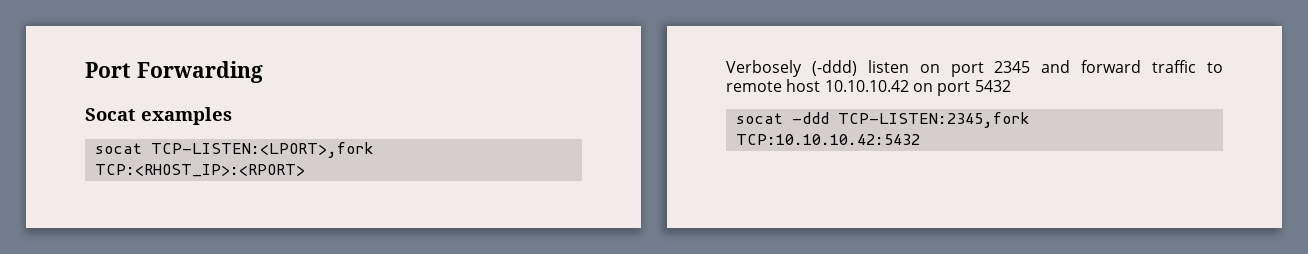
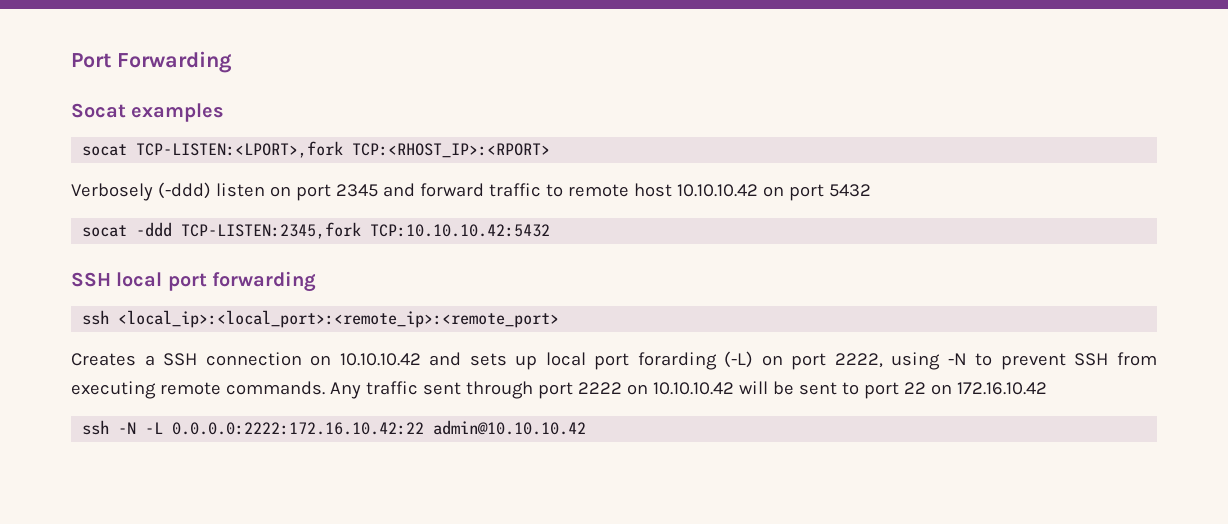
+ SSH local port forwarding
+ ssh <local_ip>:<local_port>:<remote_ip>:<remote_port>
+ Creates a SSH connection on 10.10.10.42 and sets up local port forarding (-L) on port 2222, using -N to prevent SSH from executing remote commands. Any traffic sent through port 2222 on 10.10.10.42 will be sent to port 22 on 172.16.10.42
+ ssh -N -L 0.0.0.0:2222:172.16.10.42:22 admin@10.10.10.42

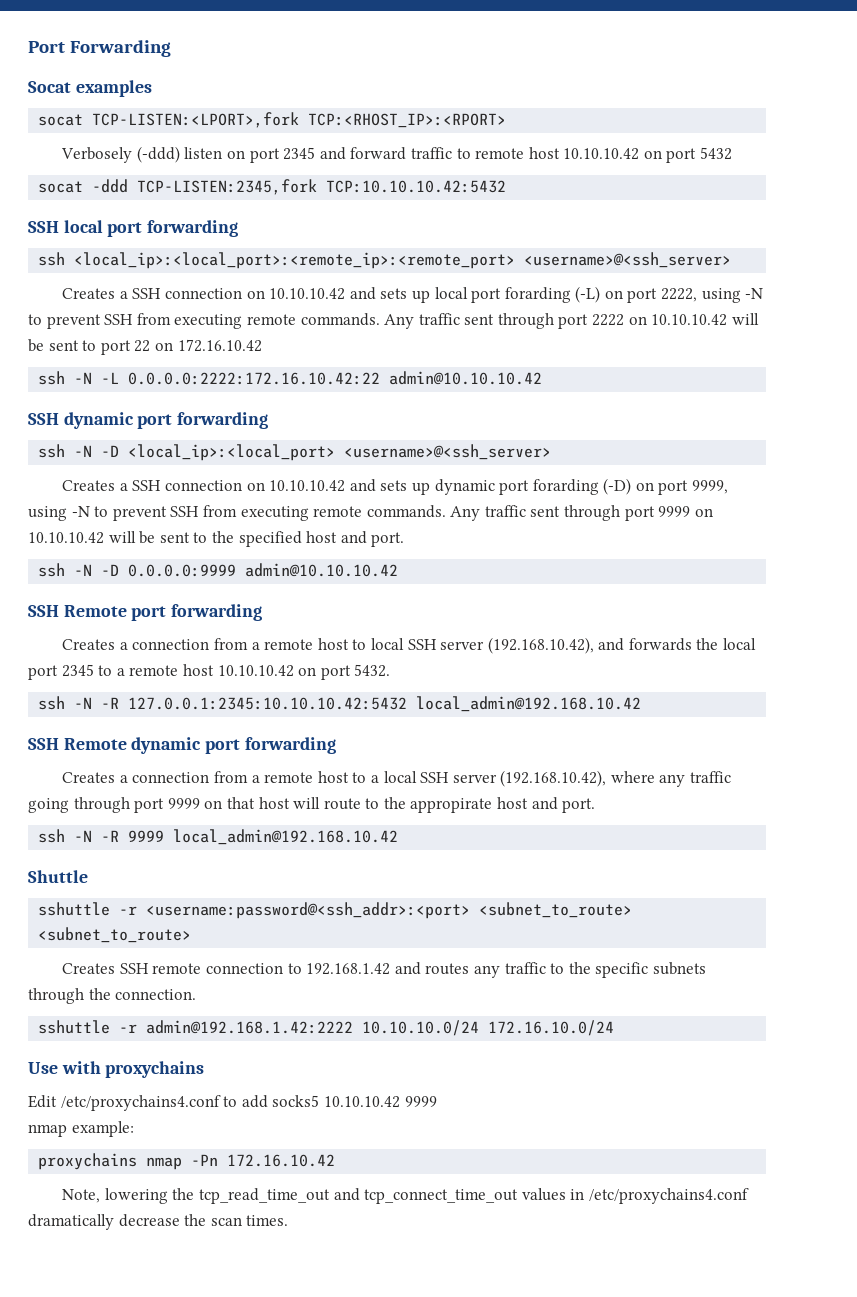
- ssh <local_ip>:<local_port>:<remote_ip>:<remote_port>
+ ssh <local_ip>:<local_port>:<remote_ip>:<remote_port> <username>@<ssh_server>
+ SSH dynamic port forwarding
+ ssh -N -D <local_ip>:<local_port> <username>@<ssh_server>
+ Creates a SSH connection on 10.10.10.42 and sets up dynamic port forarding (-D) on port 9999, using -N to prevent SSH from executing remote commands. Any traffic sent through port 9999 on 10.10.10.42 will be sent to the specified host and port.
+ ssh -N -D 0.0.0.0:9999 admin@10.10.10.42
+ SSH Remote port forwarding
+ Creates a connection from a remote host to local SSH server (192.168.10.42), and forwards the local port 2345 to a remote host 10.10.10.42 on port 5432.
+ ssh -N -R 127.0.0.1:2345:10.10.10.42:5432 local_admin@192.168.10.42
+ SSH Remote dynamic port forwarding
+ Creates a connection from a remote host to a local SSH server (192.168.10.42), where any traffic going through port 9999 on that host will route to the appropirate host and port.
+ ssh -N -R 9999 local_admin@192.168.10.42
+ Shuttle
+ sshuttle -r <username:password@<ssh_addr>:<port> <subnet_to_route> <subnet_to_route>
+ Creates SSH remote connection to 192.168.1.42 and routes any traffic to the specific subnets through the connection.
+ sshuttle -r admin@192.168.1.42:2222 10.10.10.0/24 172.16.10.0/24
+ Use with proxychains
+ Edit /etc/proxychains4.conf to add socks5 10.10.10.42 9999
+ nmap example:
+ proxychains nmap -Pn 172.16.10.42
+ Note, lowering the tcp_read_time_out and tcp_connect_time_out values in /etc/proxychains4.conf dramatically decrease the scan times.

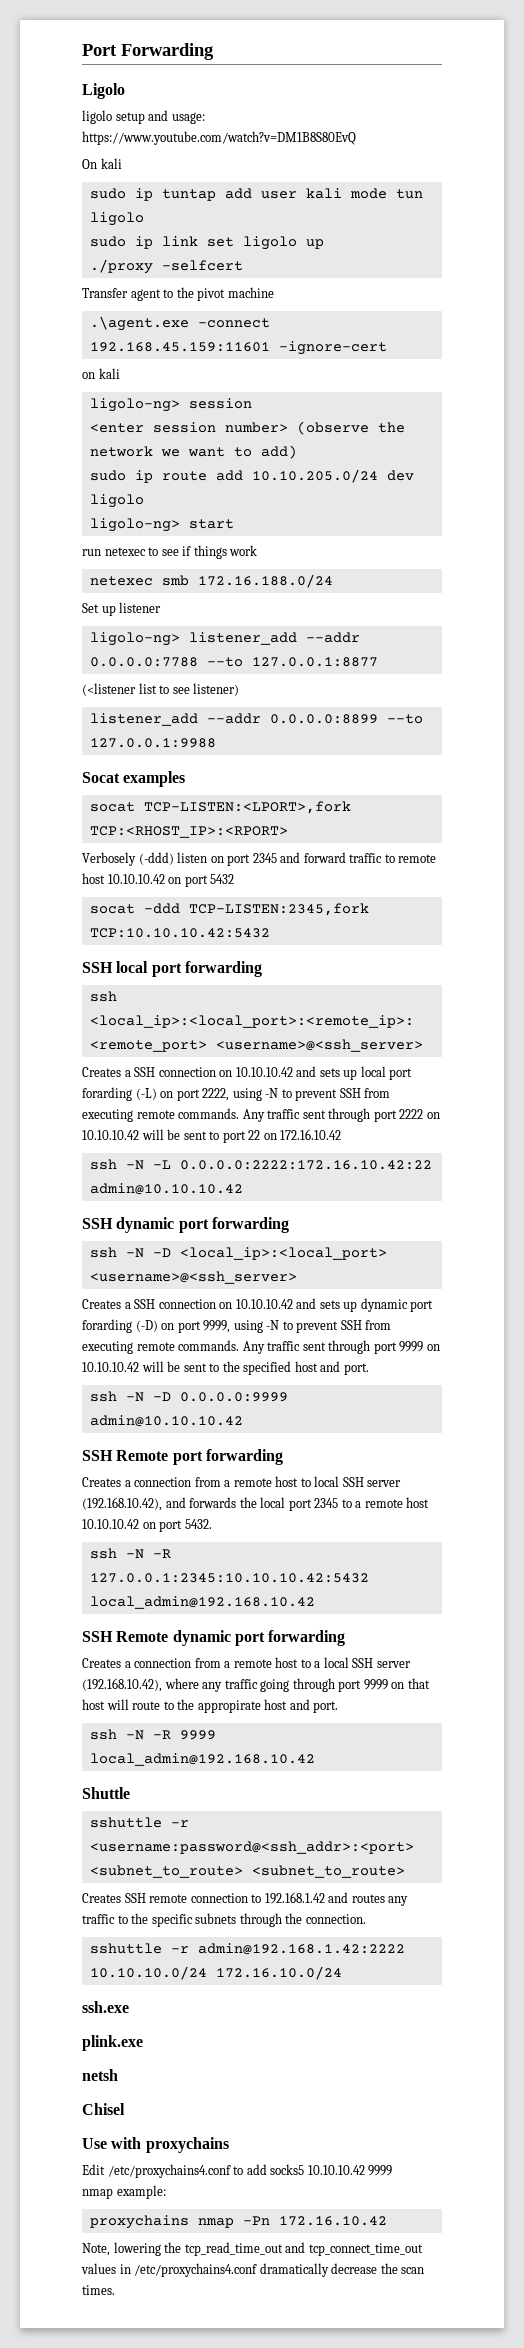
+ Ligolo
+ ligolo setup and usage: https://www.youtube.com/watch?v=DM1B8S80EvQ
+ On kali
+ sudo ip tuntap add user kali mode tun ligolo
+ sudo ip link set ligolo up
+ ./proxy -selfcert
+ Transfer agent to the pivot machine
+ .\agent.exe -connect 192.168.45.159:11601 -ignore-cert
+ on kali
+ ligolo-ng> session
+ <enter session number> (observe the network we want to add)
+ sudo ip route add 10.10.205.0/24 dev ligolo
+ ligolo-ng> start
+ run netexec to see if things work
+ netexec smb 172.16.188.0/24
+ Set up listener
+ ligolo-ng> listener_add --addr 0.0.0.0:7788 --to 127.0.0.1:8877
+ (<listener list to see listener)
+ listener_add --addr 0.0.0.0:8899 --to 127.0.0.1:9988
+ ssh.exe
+ plink.exe
+ netsh
+ Chisel

